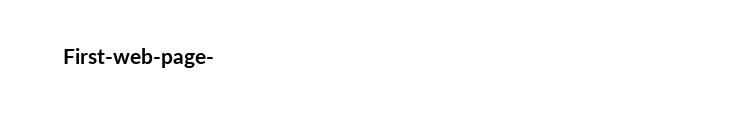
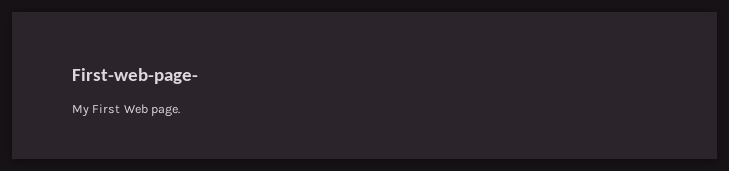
+ My First Web page.

